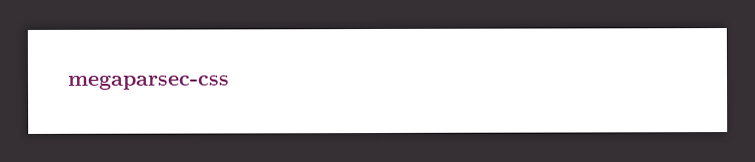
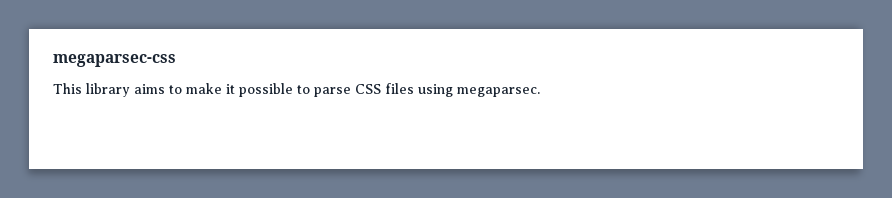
+ This library aims to make it possible to parse CSS files using megaparsec.

